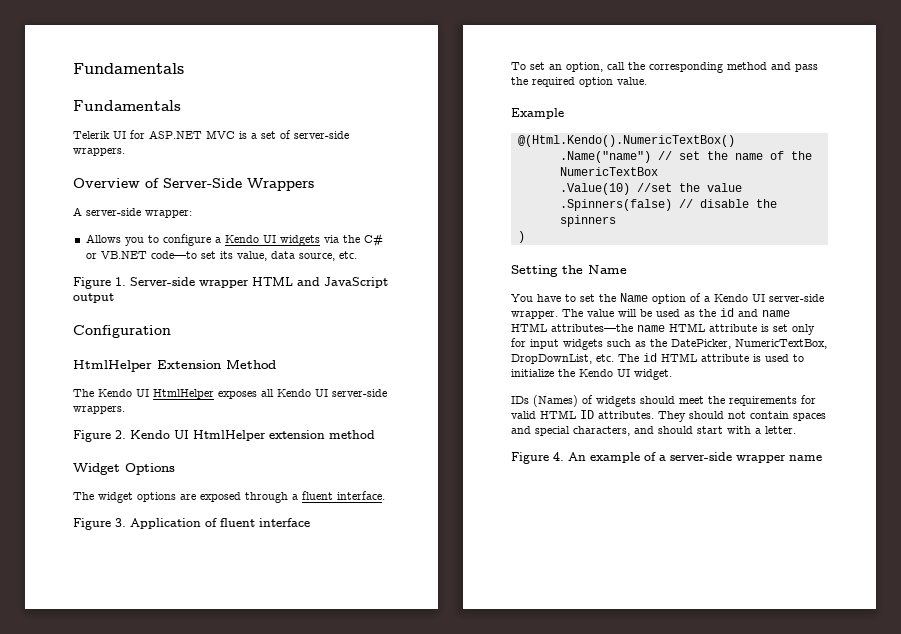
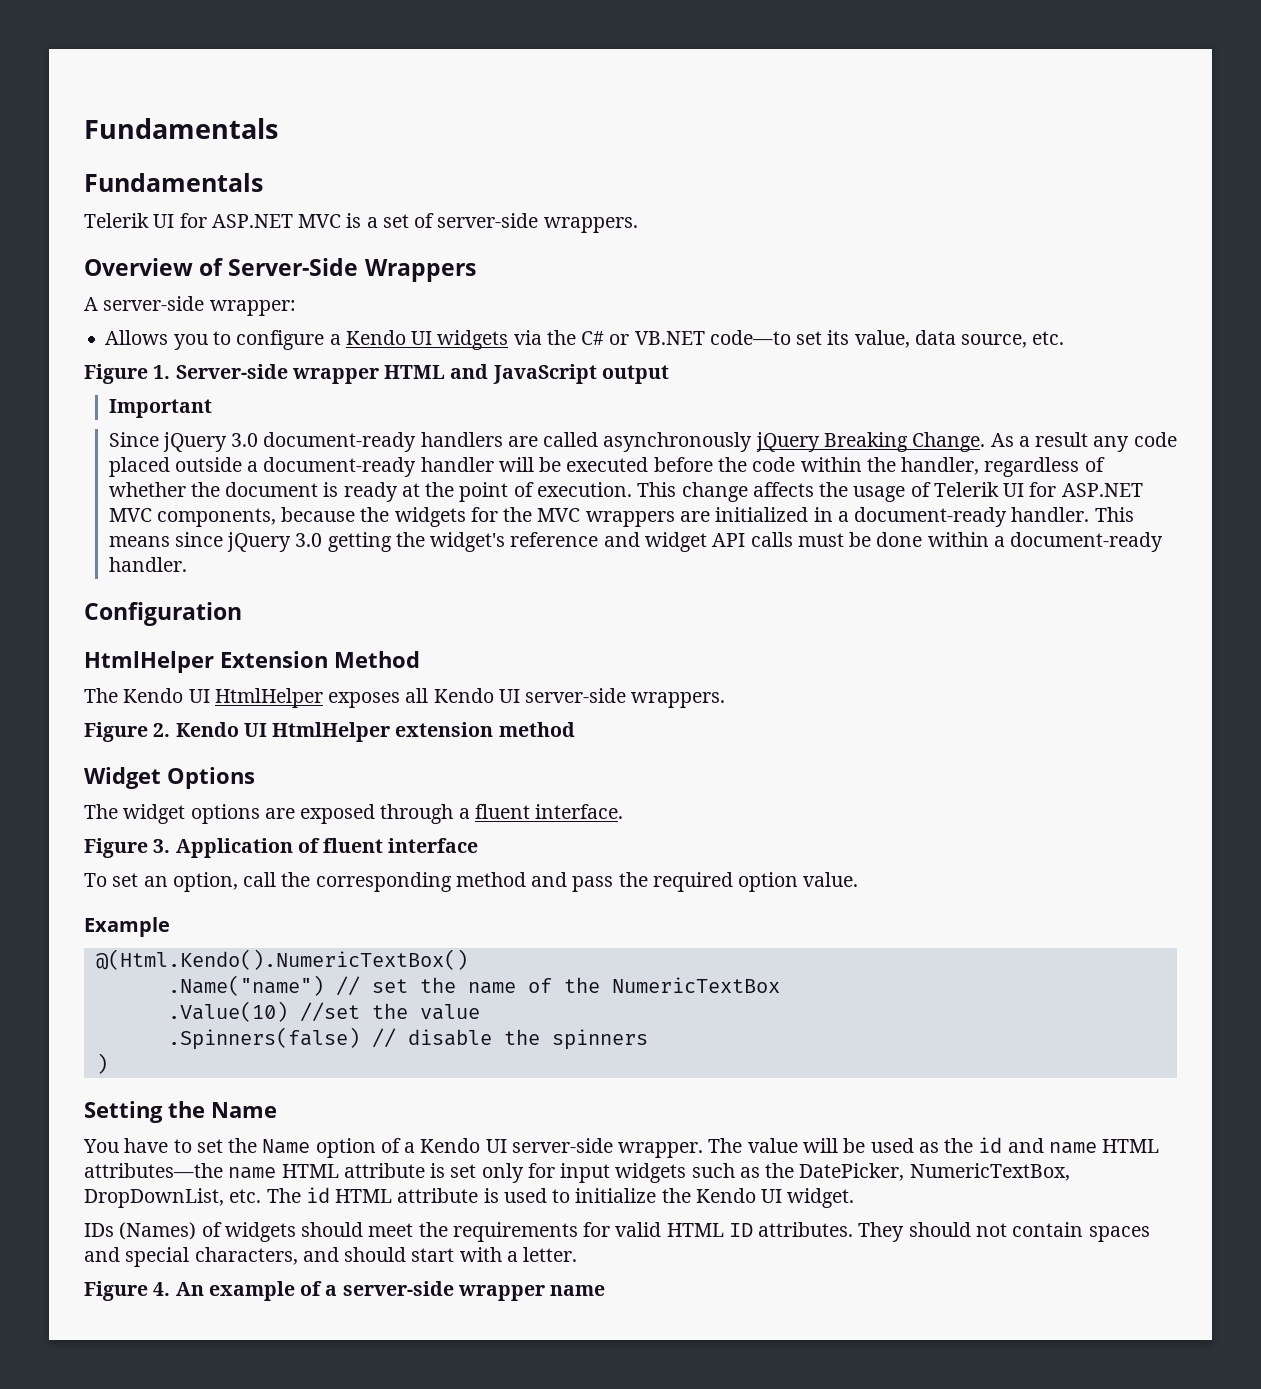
+ Important
+ Since jQuery 3.0 document-ready handlers are called asynchronously jQuery Breaking Change. As a result any code placed outside a document-ready handler will be executed before the code within the handler, regardless of whether the document is ready at the point of execution. This change affects the usage of Telerik UI for ASP.NET MVC components, because the widgets for the MVC wrappers are initialized in a document-ready handler. This means since jQuery 3.0 getting the widget's reference and widget API calls must be done within a document-ready handler.

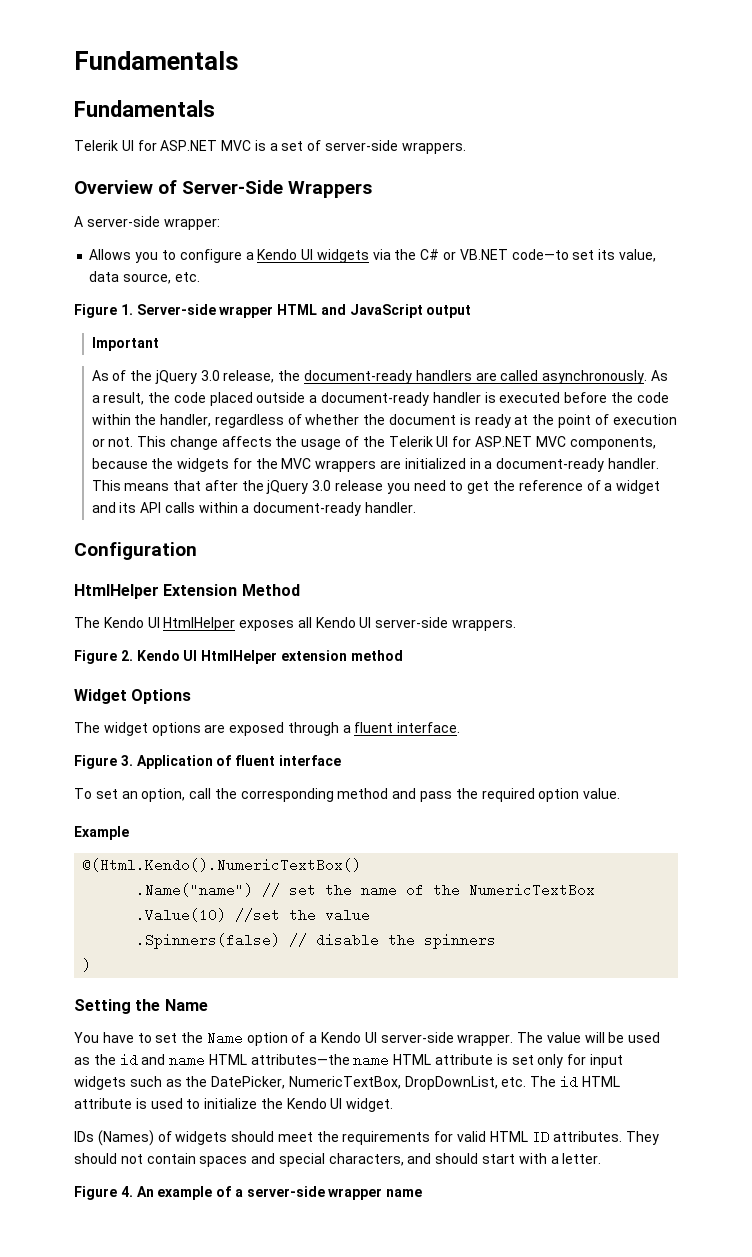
- Since jQuery 3.0 document-ready handlers are called asynchronously jQuery Breaking Change. As a result any code placed outside a document-ready handler will be executed before the code within the handler, regardless of whether the document is ready at the point of execution.
+ As of the jQuery 3.0 release, the document-ready handlers are called asynchronously. As a result, the code placed outside a document-ready handler is executed before the code within the handler, regardless of whether the document is ready at the point of execution or not.
- This change affects the usage of Telerik UI for ASP.NET MVC components, because the widgets for the MVC wrappers are initialized in a document-ready handler.
+ This change affects the usage of the Telerik UI for ASP.NET MVC components, because the widgets for the MVC wrappers are initialized in a document-ready handler.
- This means since jQuery 3.0 getting the widget's reference and widget API calls must be done within a document-ready handler.
+ This means that after the jQuery 3.0 release you need to get the reference of a widget and its API calls within a document-ready handler.

